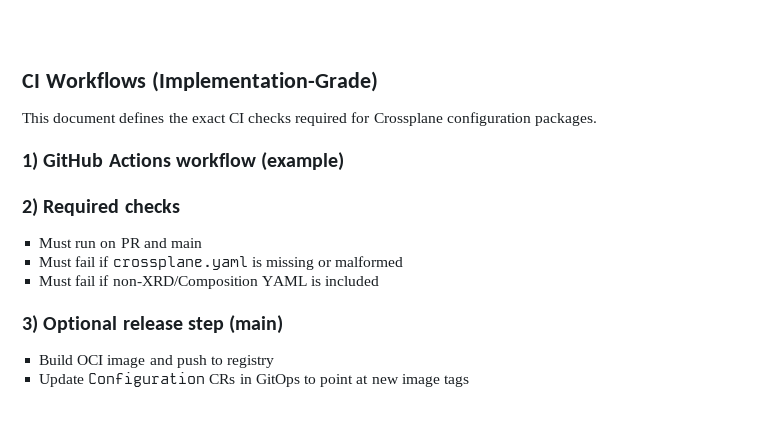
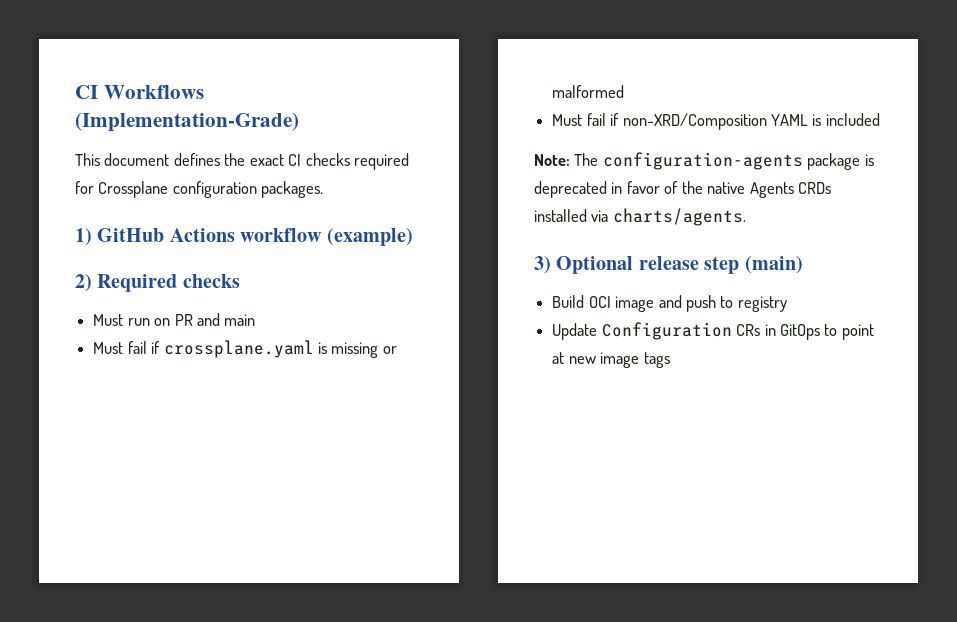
+ Note: The configuration-agents package is deprecated in favor of the native Agents CRDs installed via charts/agents.

